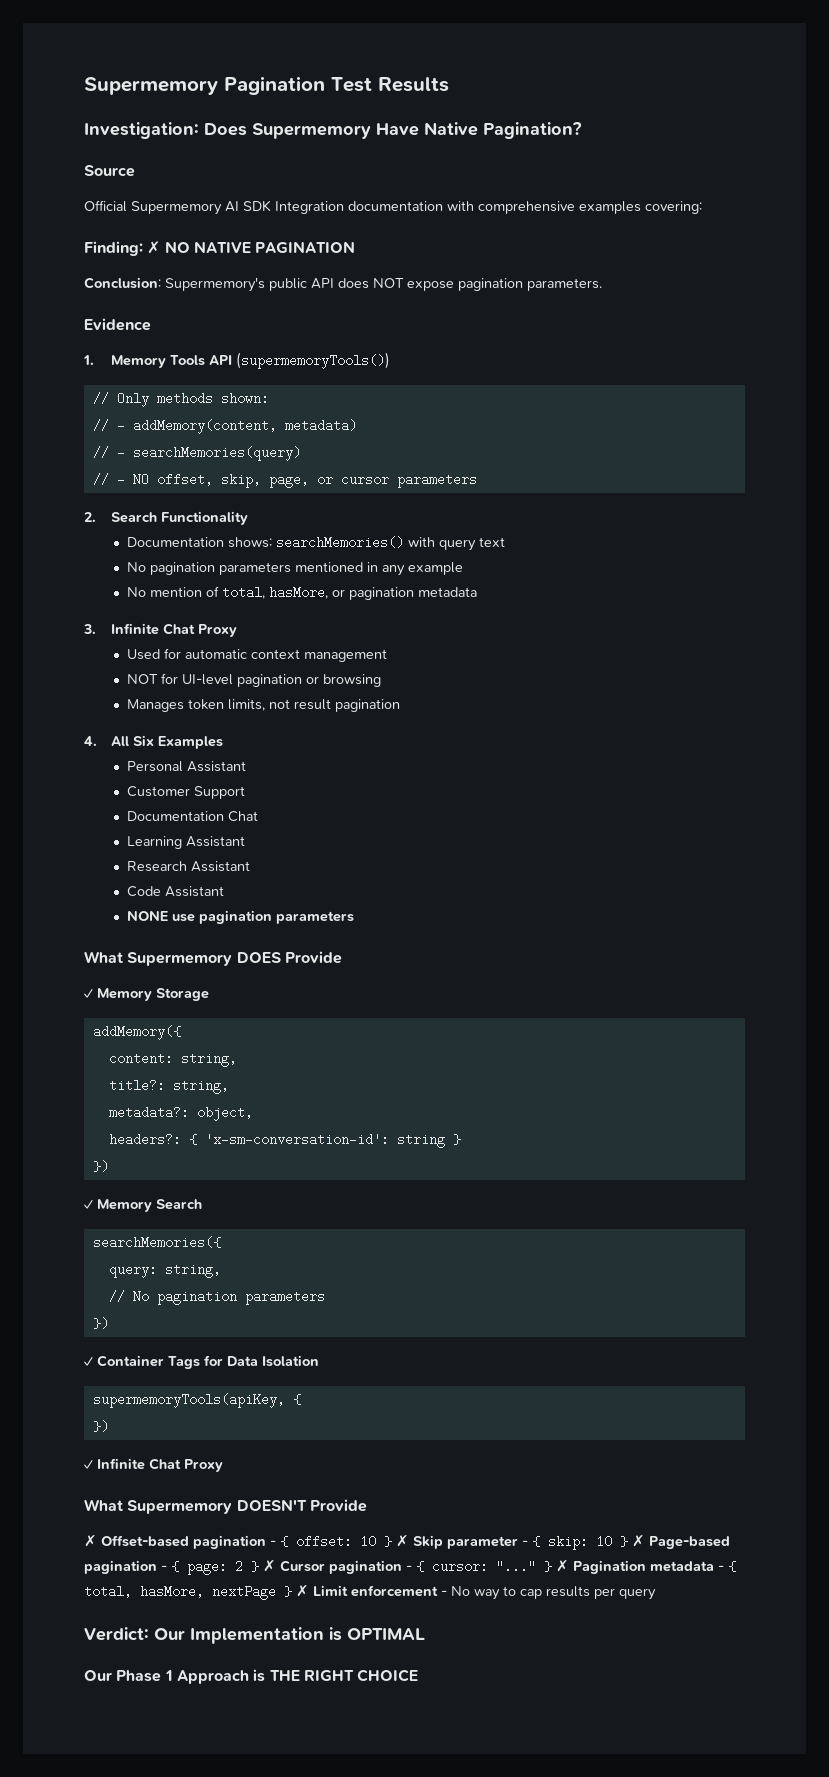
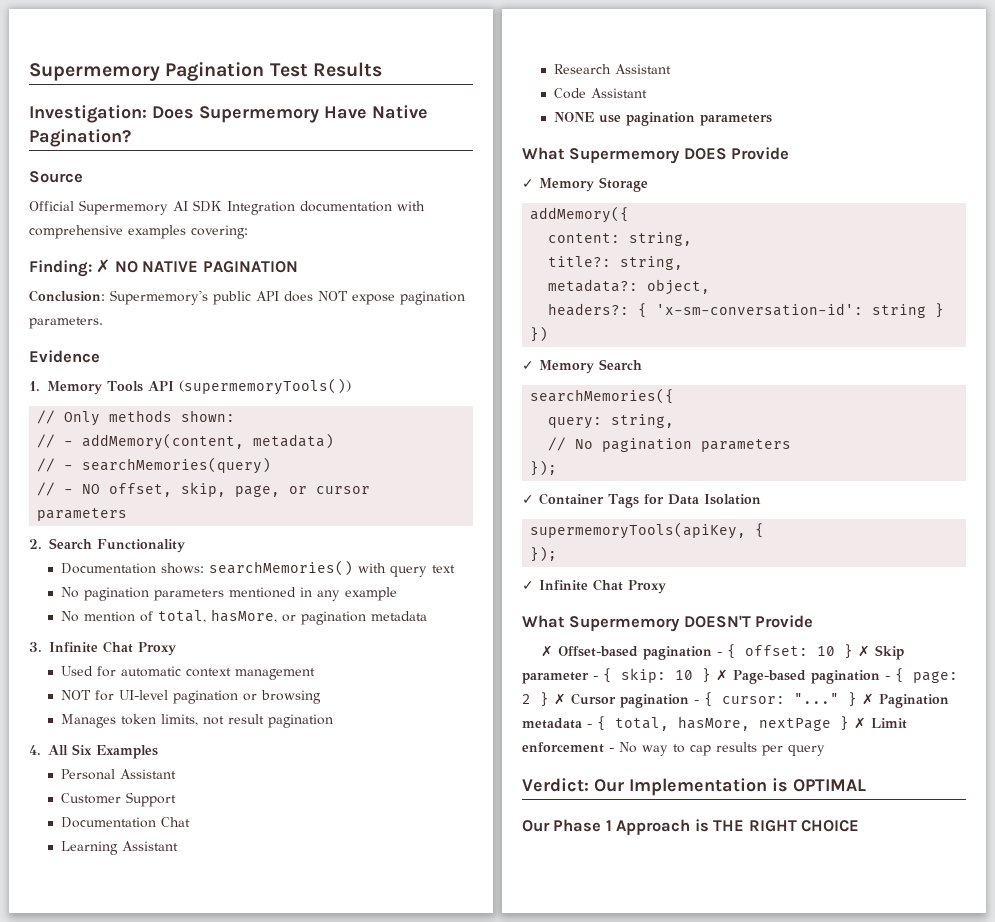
  query: string,
  // No pagination parameters
- })
+ });
  supermemoryTools(apiKey, {
- })
+ });

